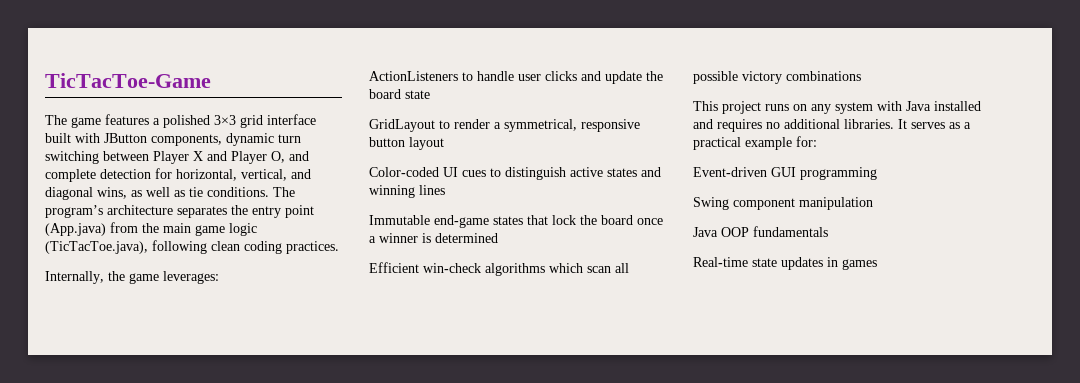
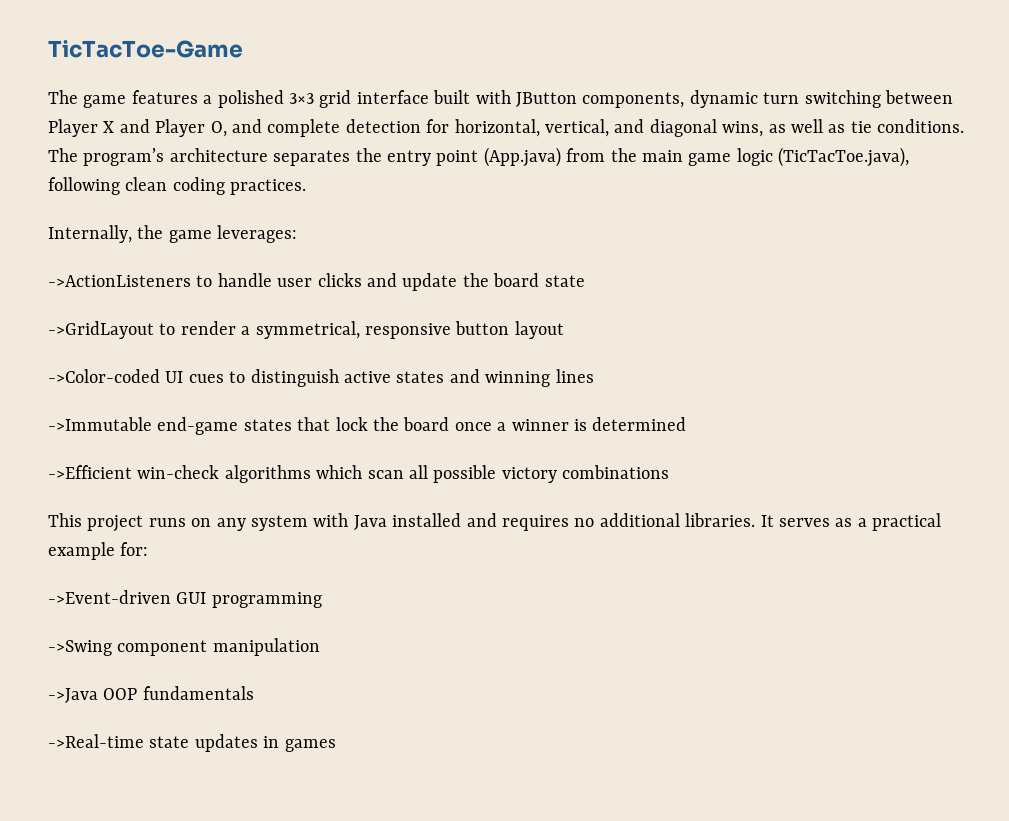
- ActionListeners to handle user clicks and update the board state
+ ->ActionListeners to handle user clicks and update the board state
- GridLayout to render a symmetrical, responsive button layout
+ ->GridLayout to render a symmetrical, responsive button layout
- Color-coded UI cues to distinguish active states and winning lines
+ ->Color-coded UI cues to distinguish active states and winning lines
- Immutable end-game states that lock the board once a winner is determined
+ ->Immutable end-game states that lock the board once a winner is determined
- Efficient win-check algorithms which scan all possible victory combinations
+ ->Efficient win-check algorithms which scan all possible victory combinations
- Event-driven GUI programming
+ ->Event-driven GUI programming
- Swing component manipulation
+ ->Swing component manipulation
- Java OOP fundamentals
+ ->Java OOP fundamentals
- Real-time state updates in games
+ ->Real-time state updates in games

